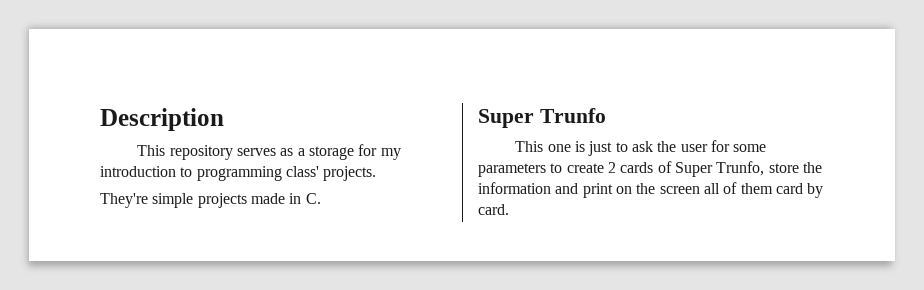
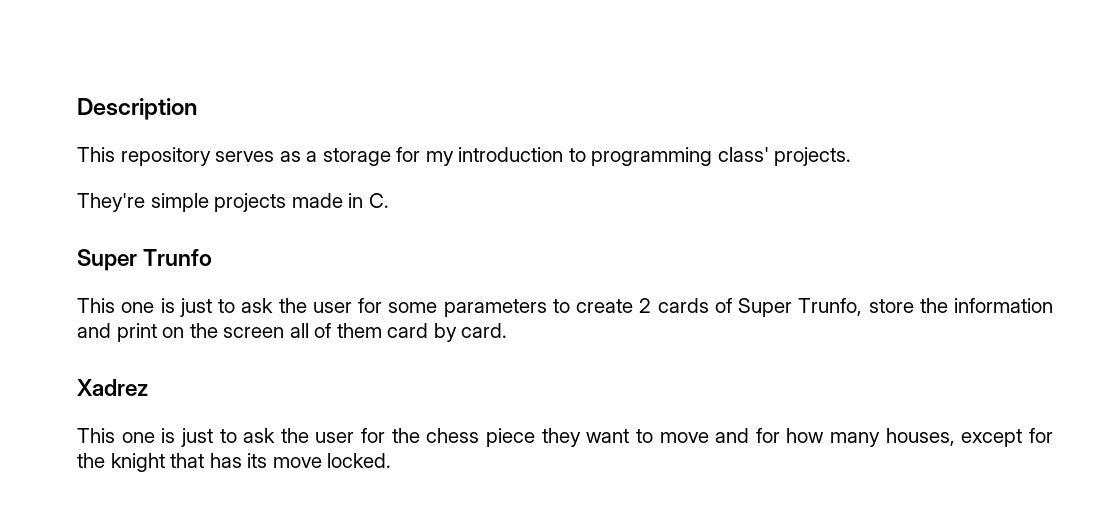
+ Xadrez
+ This one is just to ask the user for the chess piece they want to move and for how many houses, except for the knight that has its move locked.

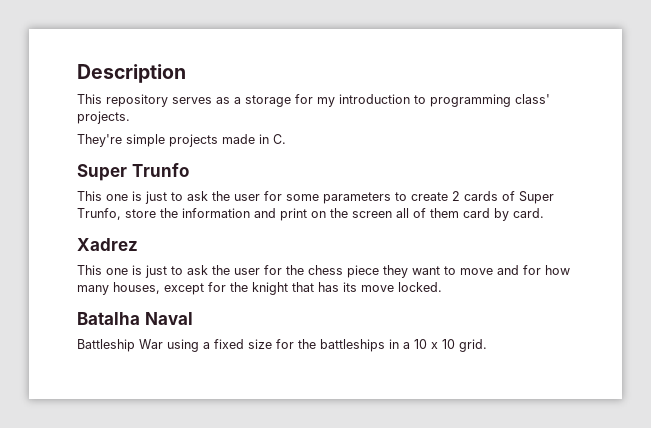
+ Batalha Naval
+ Battleship War using a fixed size for the battleships in a 10 x 10 grid.

